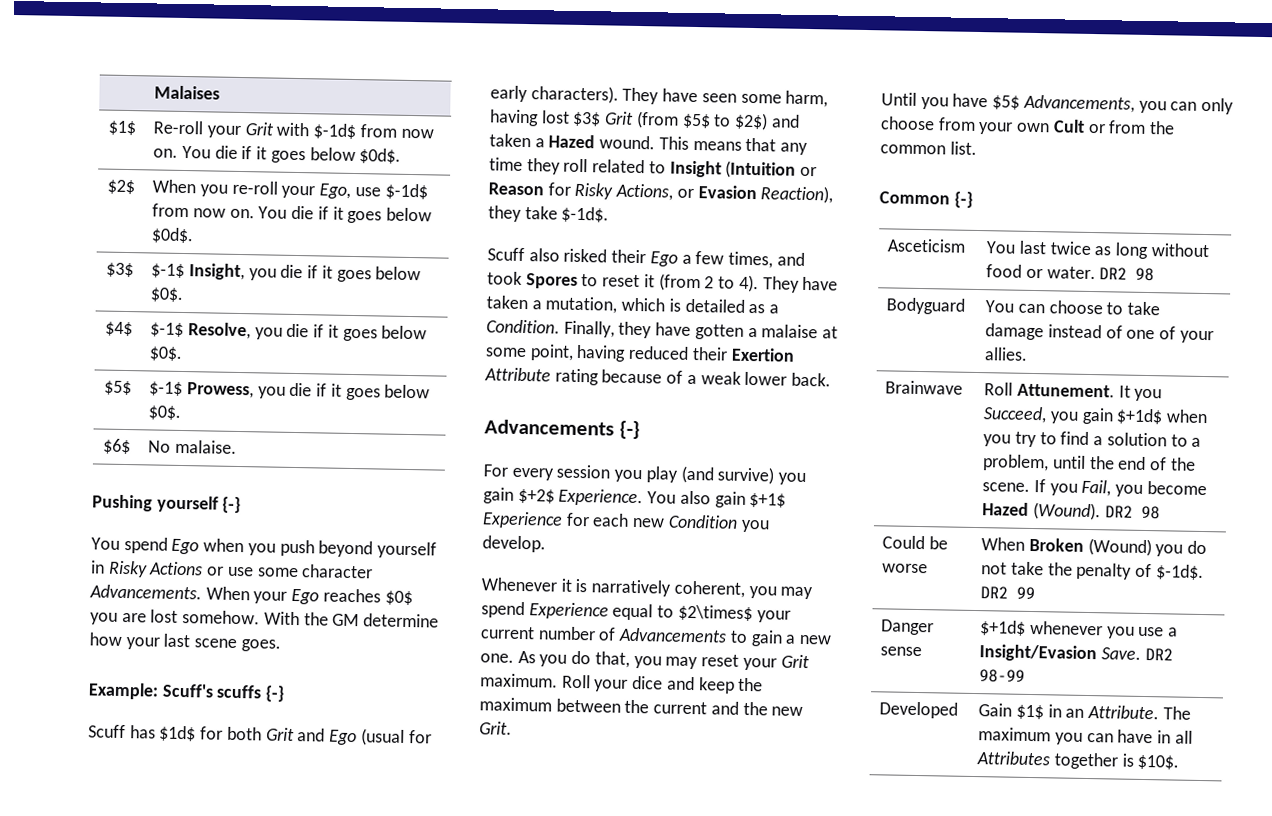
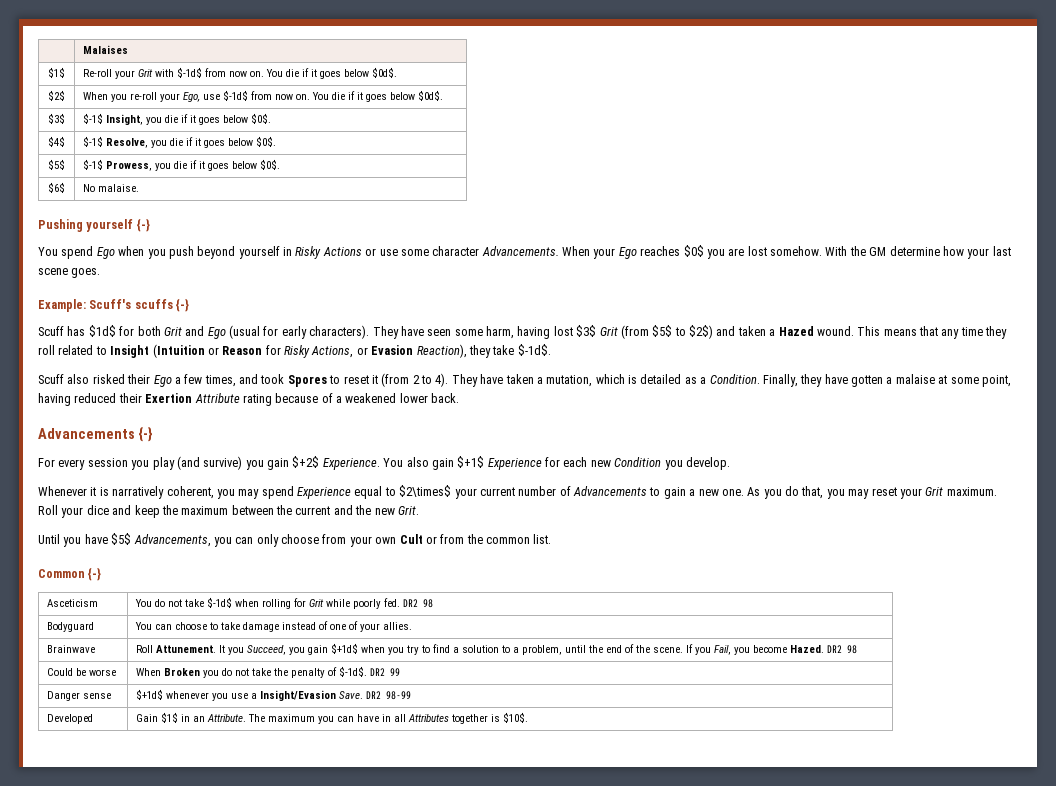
- Finally, they have gotten a malaise at some point, having reduced their Exertion Attribute rating because of a weak lower back.
+ Finally, they have gotten a malaise at some point, having reduced their Exertion Attribute rating because of a weakened lower back.
- Asceticism | You last twice as long without food or water. DR2 98
+ Asceticism | You do not take $-1d$ when rolling for Grit while poorly fed. DR2 98
- Brainwave | Roll Attunement. It you Succeed, you gain $+1d$ when you try to find a solution to a problem, until the end of the scene. If you Fail, you become Hazed (Wound). DR2 98
+ Brainwave | Roll Attunement. It you Succeed, you gain $+1d$ when you try to find a solution to a problem, until the end of the scene. If you Fail, you become Hazed. DR2 98
- Could be worse | When Broken (Wound) you do not take the penalty of $-1d$. DR2 99
+ Could be worse | When Broken you do not take the penalty of $-1d$. DR2 99

